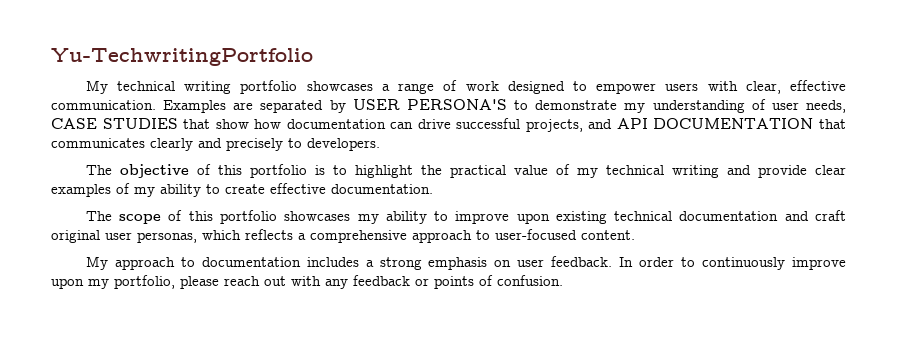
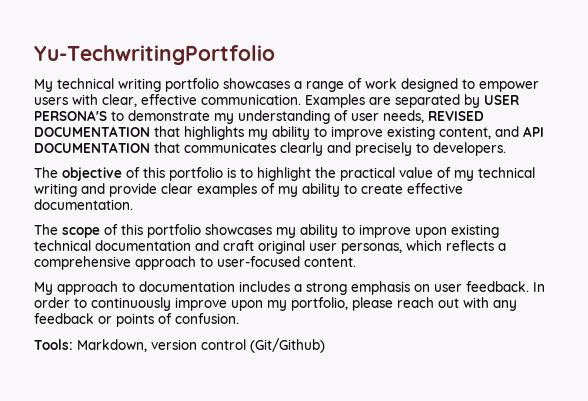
- Examples are separated by USER PERSONA'S to demonstrate my understanding of user needs, CASE STUDIES that show how documentation can drive successful projects, and API DOCUMENTATION that communicates clearly and precisely to developers.
+ Examples are separated by USER PERSONA'S to demonstrate my understanding of user needs, REVISED DOCUMENTATION that highlights my ability to improve existing content, and API DOCUMENTATION that communicates clearly and precisely to developers.
+ Tools: Markdown, version control (Git/Github)

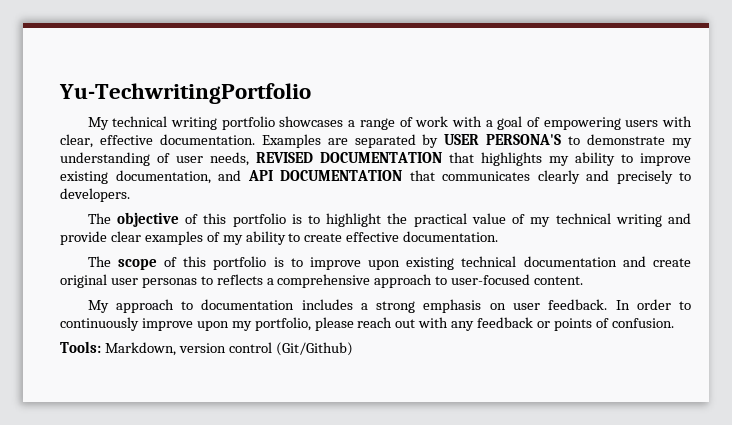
- My technical writing portfolio showcases a range of work designed to empower users with clear, effective communication.
+ My technical writing portfolio showcases a range of work with a goal of empowering users with clear, effective documentation.
- Examples are separated by USER PERSONA'S to demonstrate my understanding of user needs, REVISED DOCUMENTATION that highlights my ability to improve existing content, and API DOCUMENTATION that communicates clearly and precisely to developers.
+ Examples are separated by USER PERSONA'S to demonstrate my understanding of user needs, REVISED DOCUMENTATION that highlights my ability to improve existing documentation, and API DOCUMENTATION that communicates clearly and precisely to developers.
- The scope of this portfolio showcases my ability to improve upon existing technical documentation and craft original user personas, which reflects a comprehensive approach to user-focused content.
+ The scope of this portfolio is to improve upon existing technical documentation and create original user personas to reflects a comprehensive approach to user-focused content.

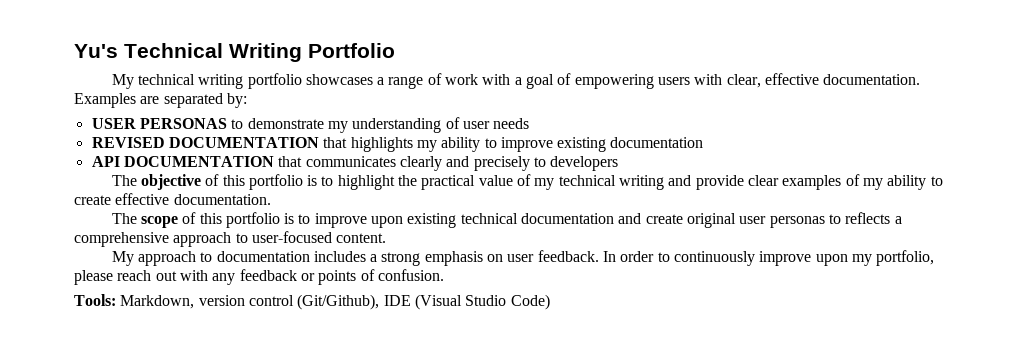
- Yu-TechwritingPortfolio
+ Yu's Technical Writing Portfolio
- Examples are separated by USER PERSONA'S to demonstrate my understanding of user needs, REVISED DOCUMENTATION that highlights my ability to improve existing documentation, and API DOCUMENTATION that communicates clearly and precisely to developers.
+ Examples are separated by:
+ USER PERSONAS to demonstrate my understanding of user needs
+ REVISED DOCUMENTATION that highlights my ability to improve existing documentation
+ API DOCUMENTATION that communicates clearly and precisely to developers
- Tools: Markdown, version control (Git/Github)
+ Tools: Markdown, version control (Git/Github), IDE (Visual Studio Code)

